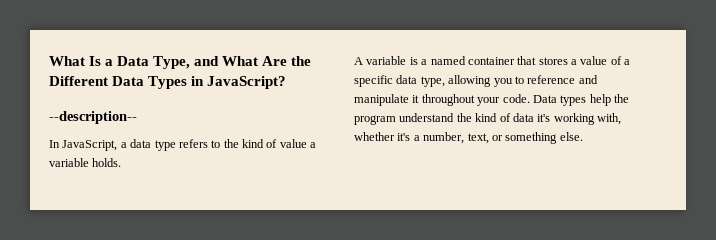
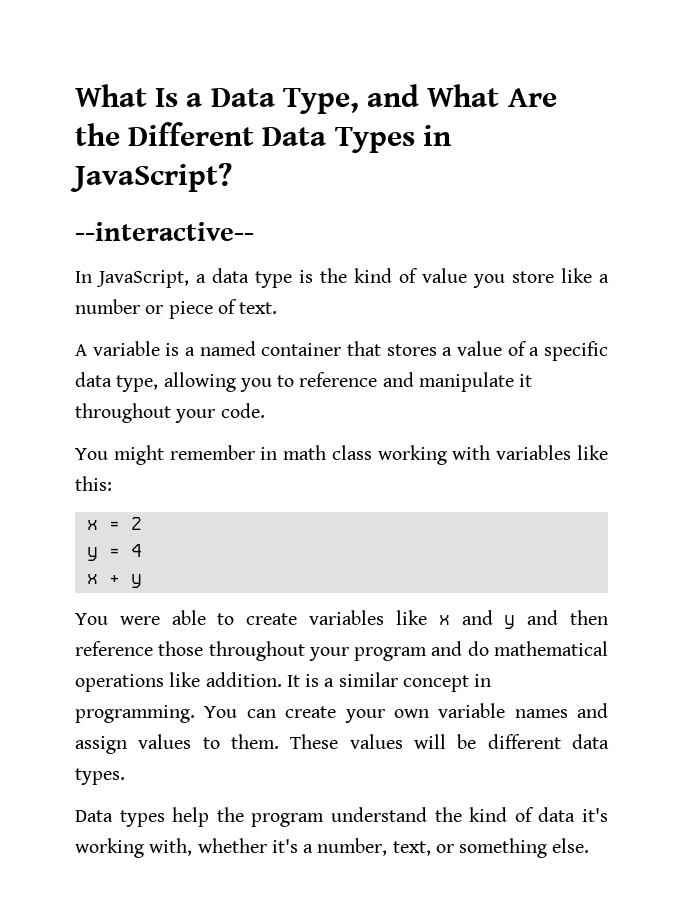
- --description--
+ --interactive--
- In JavaScript, a data type refers to the kind of value a variable holds.
+ In JavaScript, a data type is the kind of value you store like a number or piece of text.
- A variable is a named container that stores a value of a specific data type, allowing you to reference and manipulate it throughout your code. Data types help the program understand the kind of data it's working with, whether it's a number, text, or something else.
+ A variable is a named container that stores a value of a specific data type, allowing you to reference and manipulate it throughout your code.
+ You might remember in math class working with variables like this:
+ x = 2
+ y = 4
+ x + y
+ You were able to create variables like x and y and then reference those throughout your program and do mathematical operations like addition. It is a similar concept in programming. You can create your own variable names and assign values to them. These values will be different data types.
+ Data types help the program understand the kind of data it's working with, whether it's a number, text, or something else.

